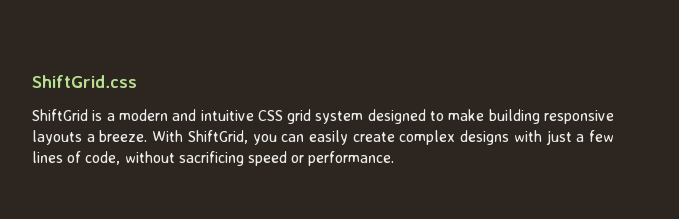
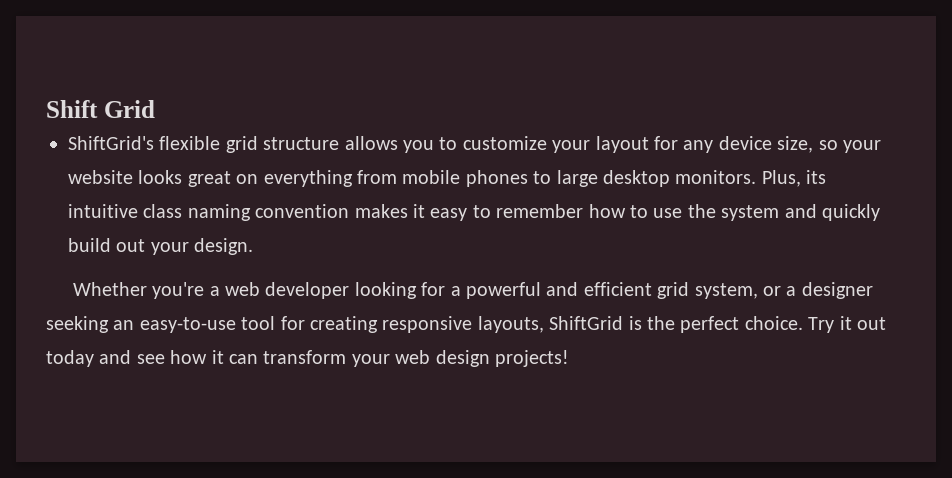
- ShiftGrid.css
- ShiftGrid is a modern and intuitive CSS grid system designed to make building responsive layouts a breeze. With ShiftGrid, you can easily create complex designs with just a few lines of code, without sacrificing speed or performance.
+ Shift Grid
+ ShiftGrid's flexible grid structure allows you to customize your layout for any device size, so your website looks great on everything from mobile phones to large desktop monitors. Plus, its intuitive class naming convention makes it easy to remember how to use the system and quickly build out your design.
+ Whether you're a web developer looking for a powerful and efficient grid system, or a designer seeking an easy-to-use tool for creating responsive layouts, ShiftGrid is the perfect choice. Try it out today and see how it can transform your web design projects!

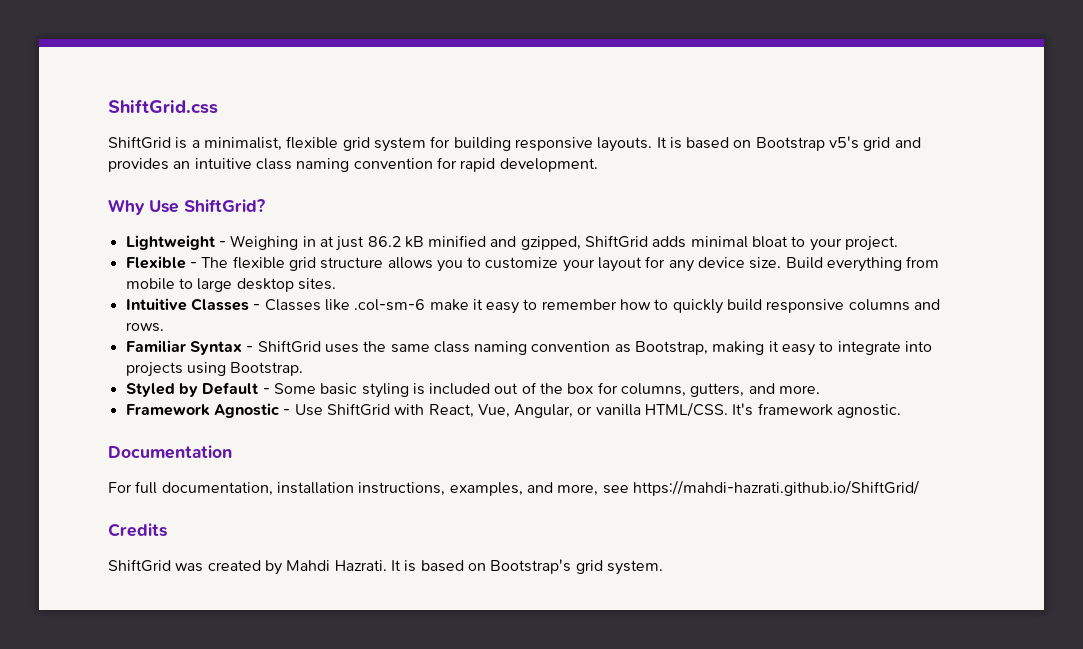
- Shift Grid
- ShiftGrid's flexible grid structure allows you to customize your layout for any device size, so your website looks great on everything from mobile phones to large desktop monitors. Plus, its intuitive class naming convention makes it easy to remember how to use the system and quickly build out your design.
- Whether you're a web developer looking for a powerful and efficient grid system, or a designer seeking an easy-to-use tool for creating responsive layouts, ShiftGrid is the perfect choice. Try it out today and see how it can transform your web design projects!
+ ShiftGrid.css
+ ShiftGrid is a minimalist, flexible grid system for building responsive layouts. It is based on Bootstrap v5's grid and provides an intuitive class naming convention for rapid development.
+ Why Use ShiftGrid?
+ Lightweight - Weighing in at just 86.2 kB minified and gzipped, ShiftGrid adds minimal bloat to your project.
+ Flexible - The flexible grid structure allows you to customize your layout for any device size. Build everything from mobile to large desktop sites.
+ Intuitive Classes - Classes like .col-sm-6 make it easy to remember how to quickly build responsive columns and rows.
+ Familiar Syntax - ShiftGrid uses the same class naming convention as Bootstrap, making it easy to integrate into projects using Bootstrap.
+ Styled by Default - Some basic styling is included out of the box for columns, gutters, and more.
+ Framework Agnostic - Use ShiftGrid with React, Vue, Angular, or vanilla HTML/CSS. It's framework agnostic.
+ Documentation
+ For full documentation, installation instructions, examples, and more, see https://mahdi-hazrati.github.io/ShiftGrid/
+ Credits
+ ShiftGrid was created by Mahdi Hazrati. It is based on Bootstrap's grid system.

